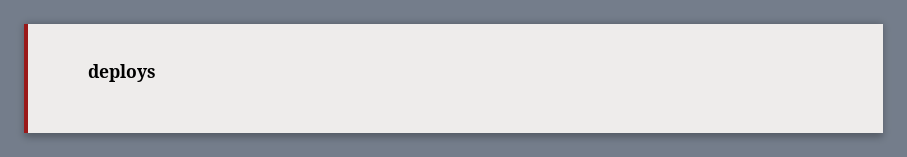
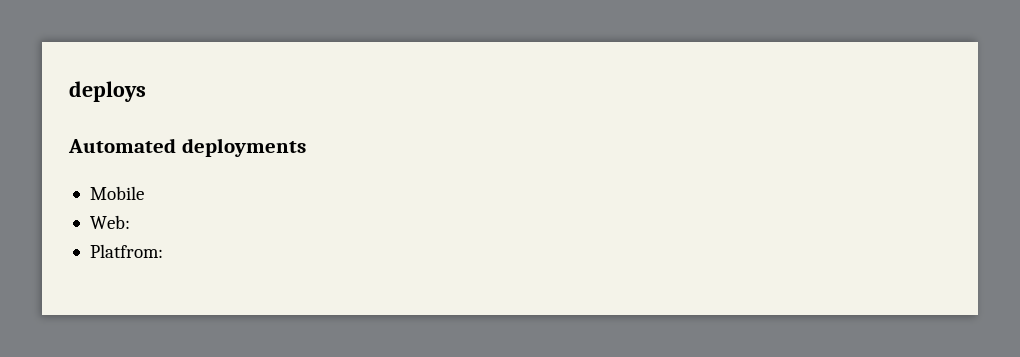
+ Automated deployments
+ Mobile
+ Web:
+ Platfrom:

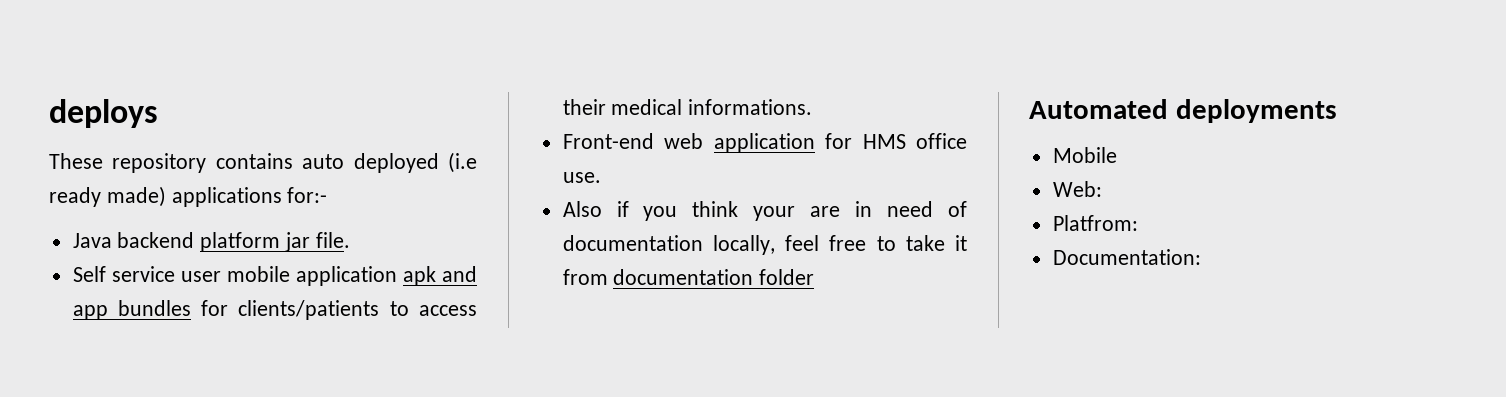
+ These repository contains auto deployed (i.e ready made) applications for:-
+ Java backend platform jar file.
+ Self service user mobile application apk and app bundles for clients/patients to access their medical informations.
+ Front-end web application for HMS office use.
+ Also if you think your are in need of documentation locally, feel free to take it from documentation folder
+ Documentation:

